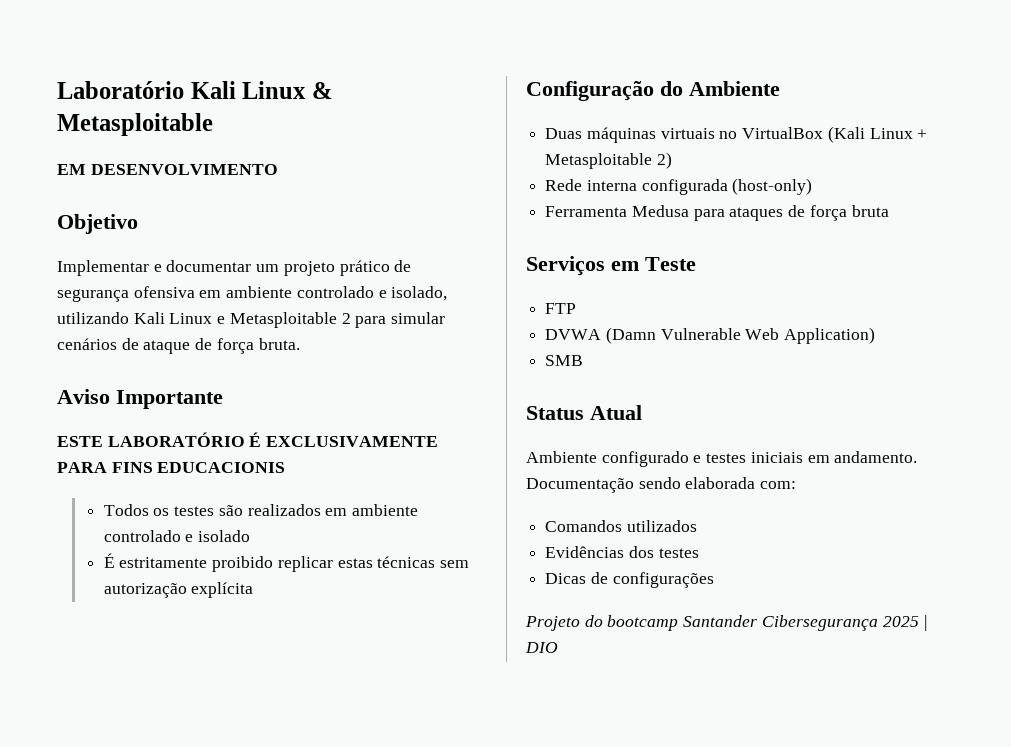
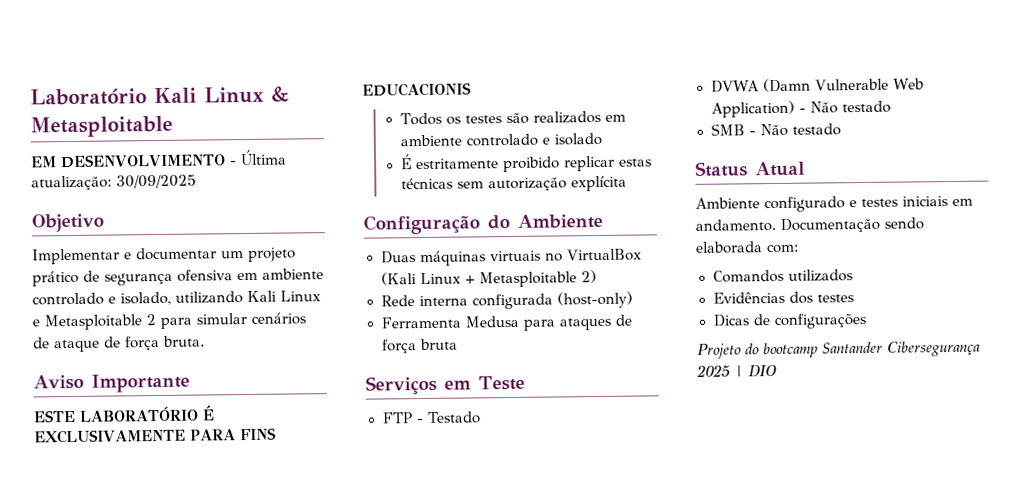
- EM DESENVOLVIMENTO
+ EM DESENVOLVIMENTO - Última atualização: 30/09/2025
- FTP
+ FTP - Testado
- DVWA (Damn Vulnerable Web Application)
- SMB
+ DVWA (Damn Vulnerable Web Application) - Não testado
+ SMB - Não testado

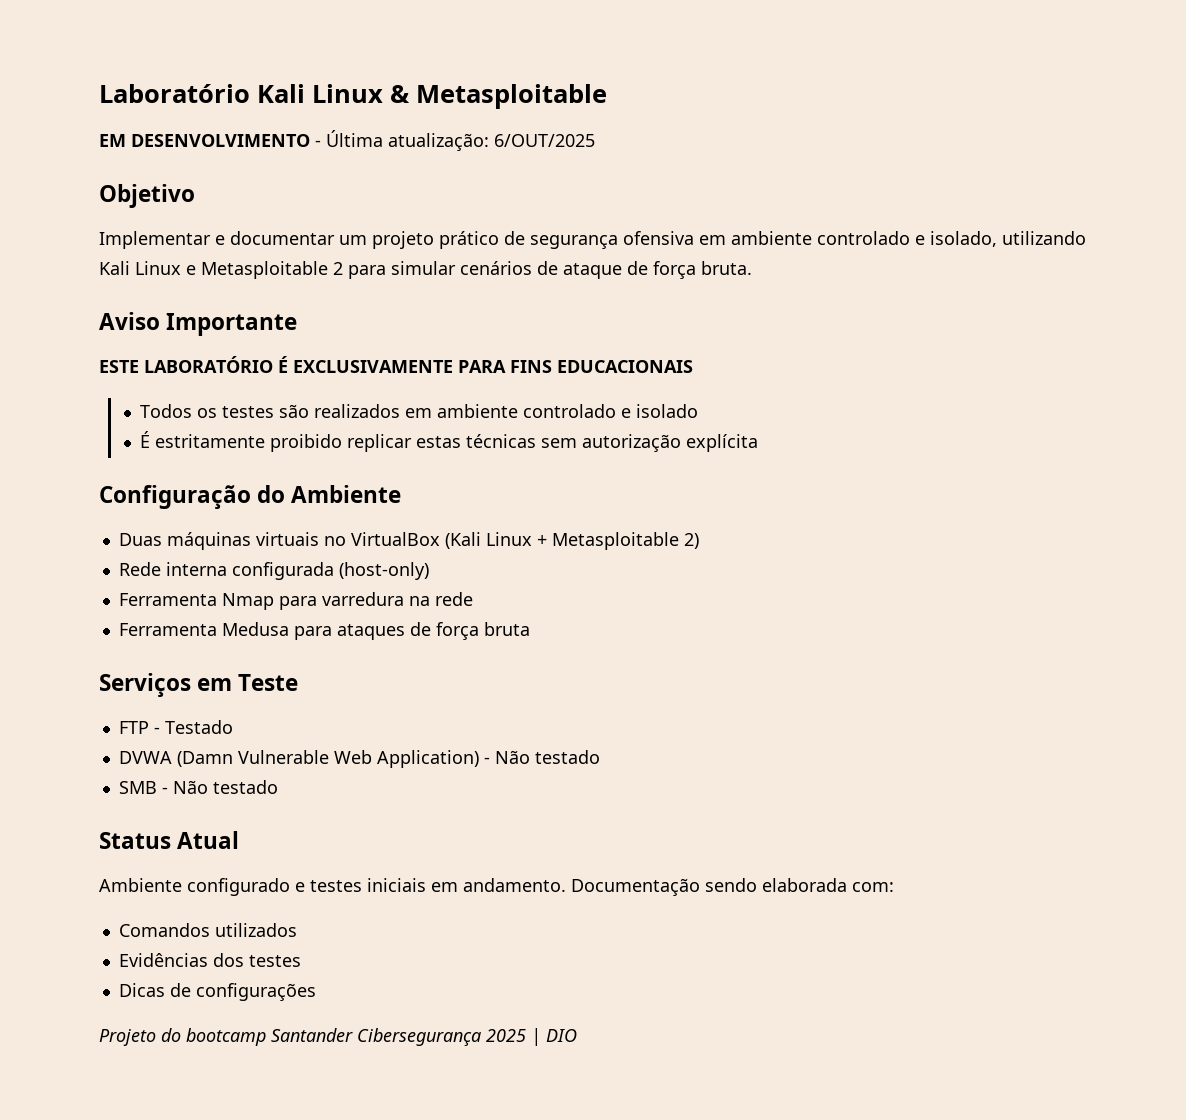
- EM DESENVOLVIMENTO - Última atualização: 30/09/2025
+ EM DESENVOLVIMENTO - Última atualização: 6/OUT/2025
- ESTE LABORATÓRIO É EXCLUSIVAMENTE PARA FINS EDUCACIONIS
+ ESTE LABORATÓRIO É EXCLUSIVAMENTE PARA FINS EDUCACIONAIS
+ Ferramenta Nmap para varredura na rede

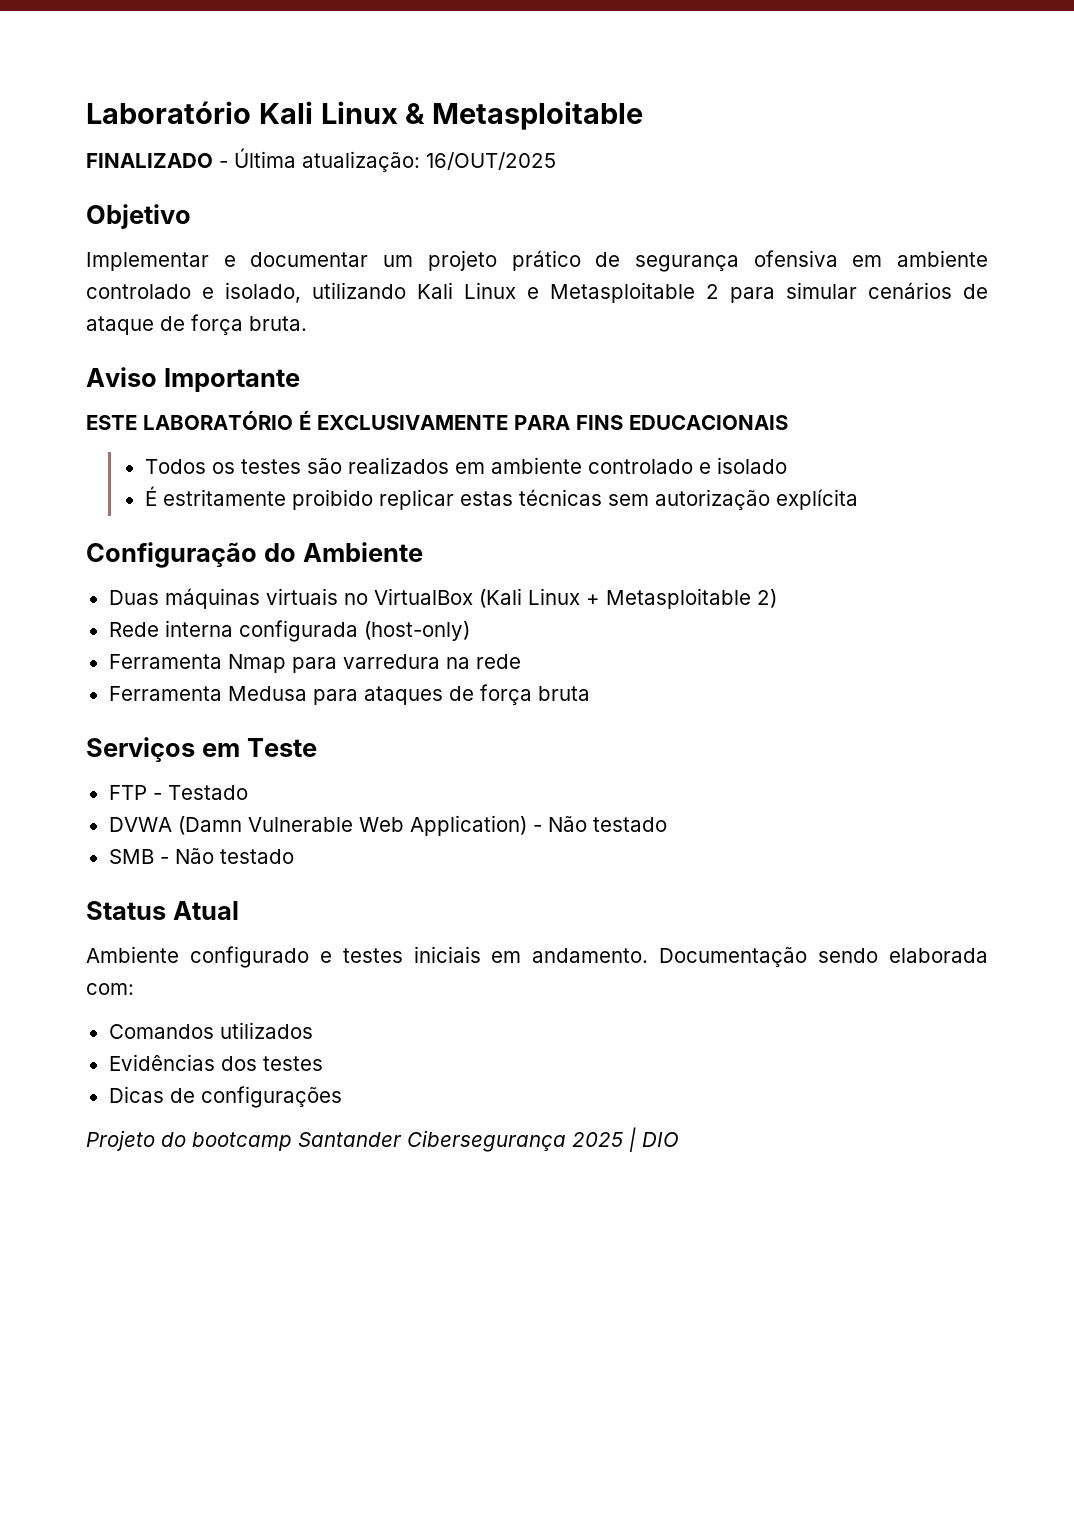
- EM DESENVOLVIMENTO - Última atualização: 6/OUT/2025
+ FINALIZADO - Última atualização: 16/OUT/2025

